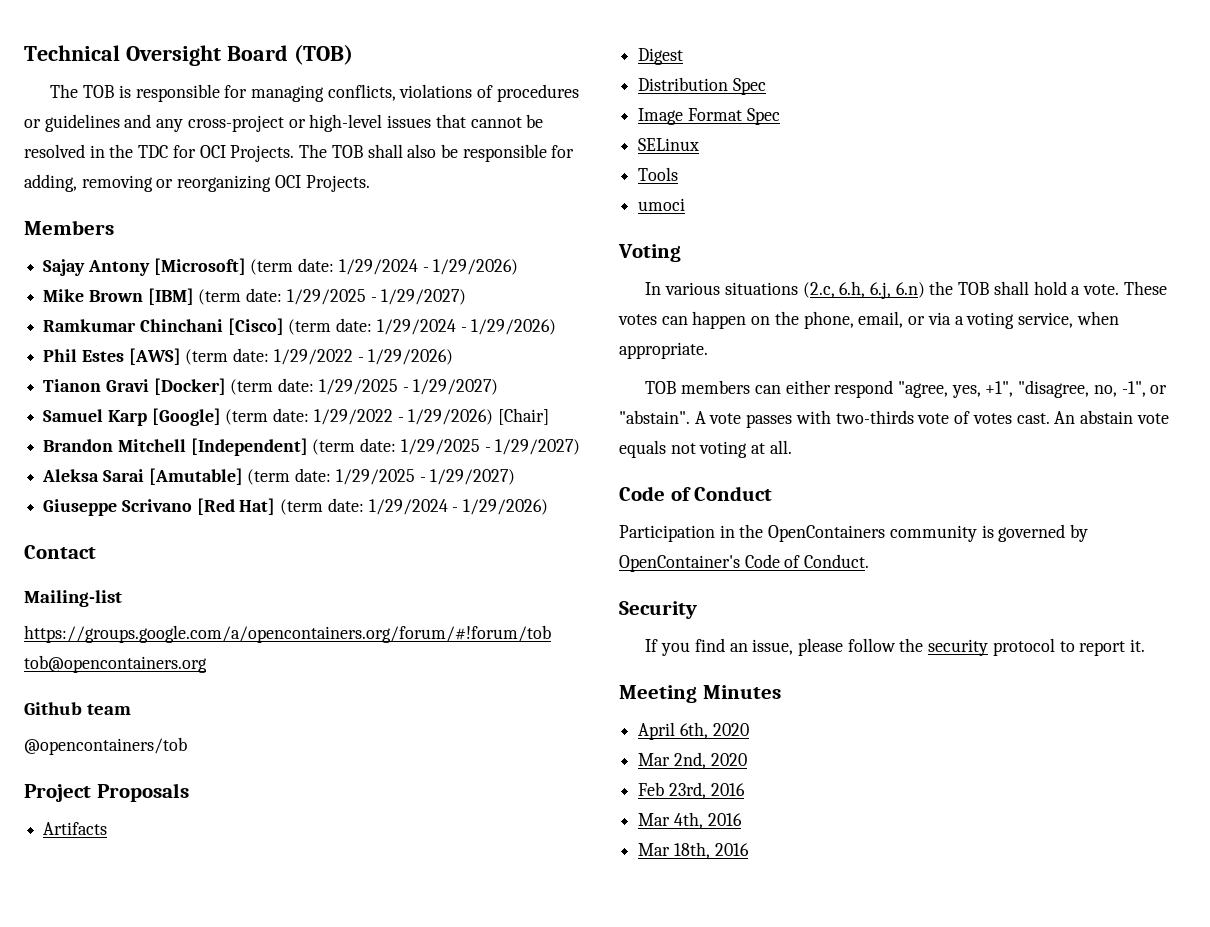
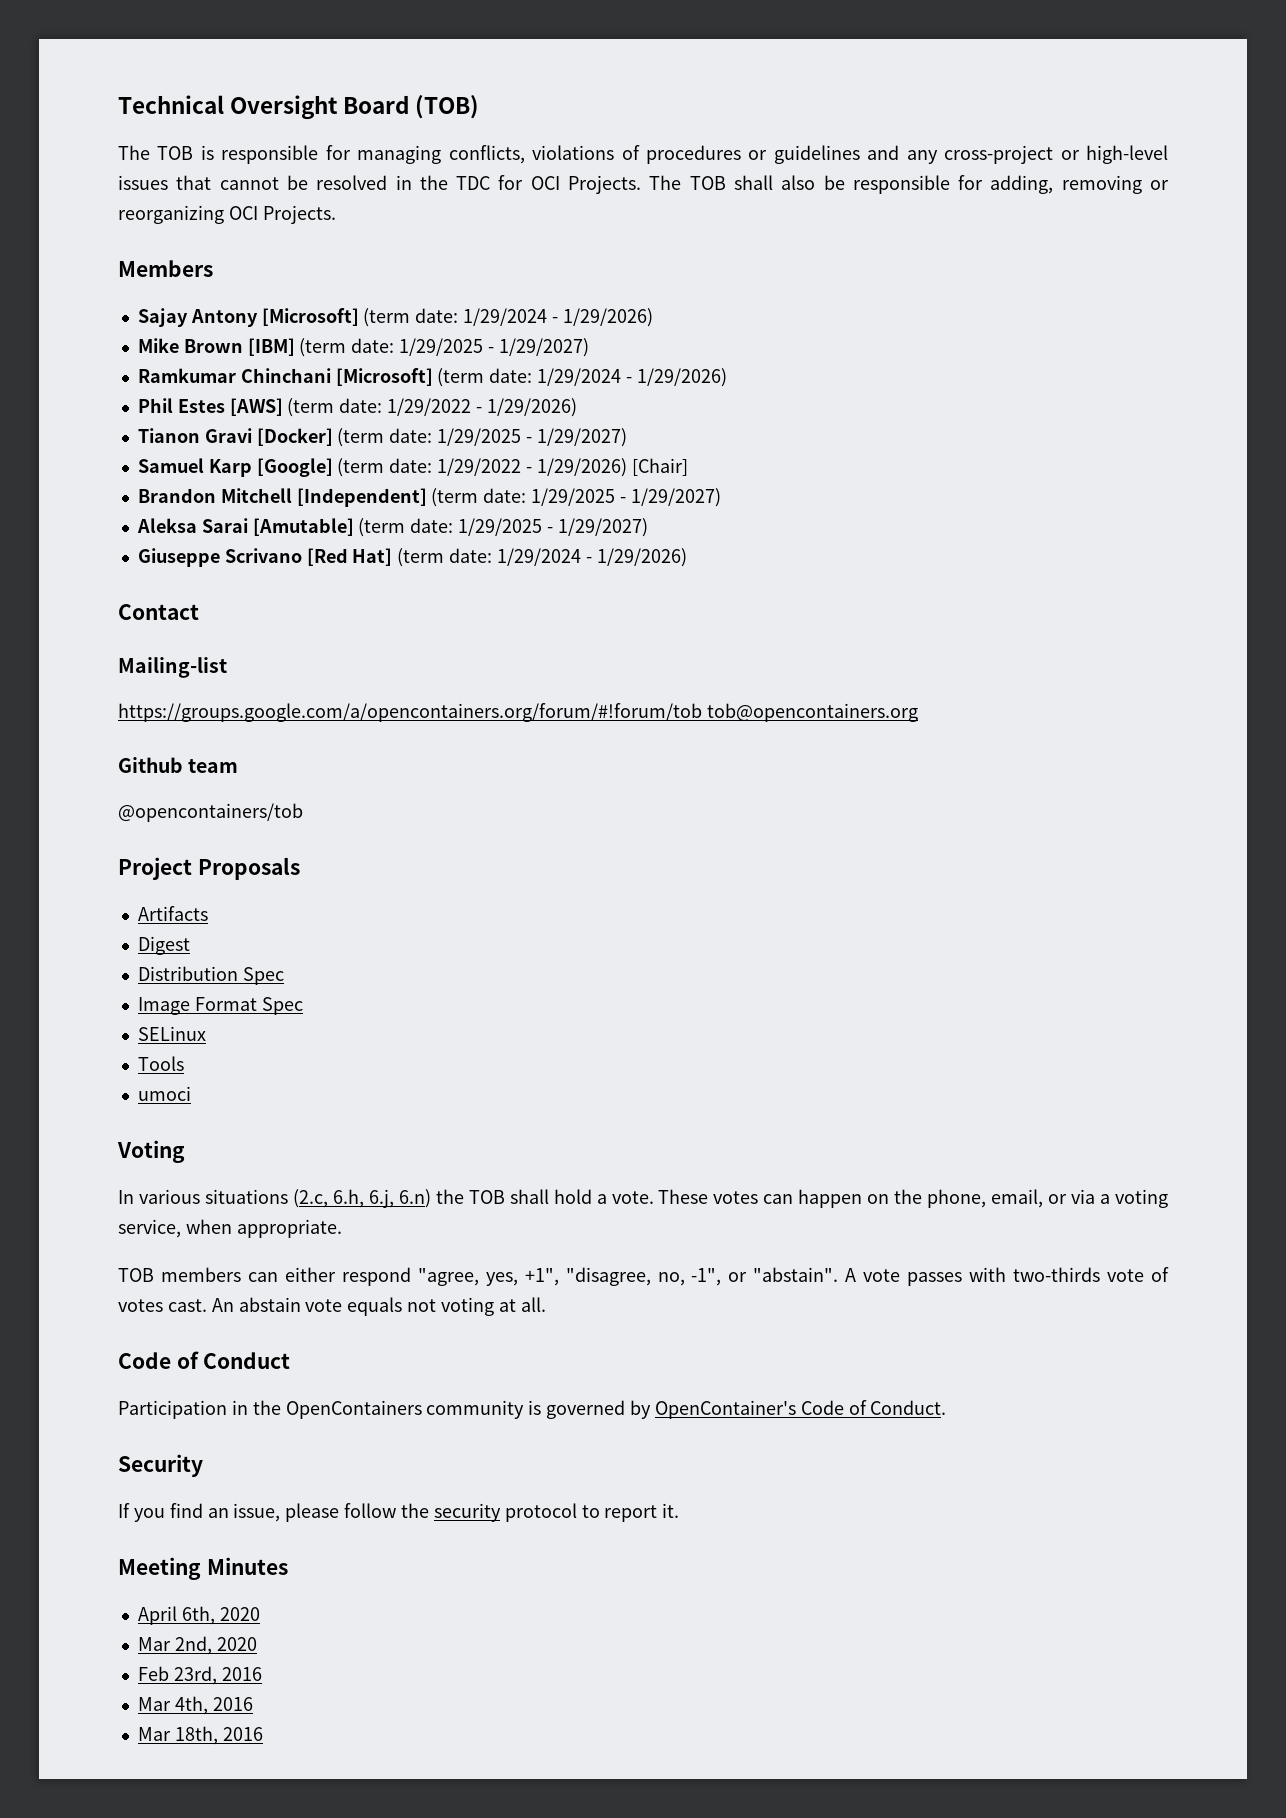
- Ramkumar Chinchani [Cisco] (term date: 1/29/2024 - 1/29/2026)
+ Ramkumar Chinchani [Microsoft] (term date: 1/29/2024 - 1/29/2026)

